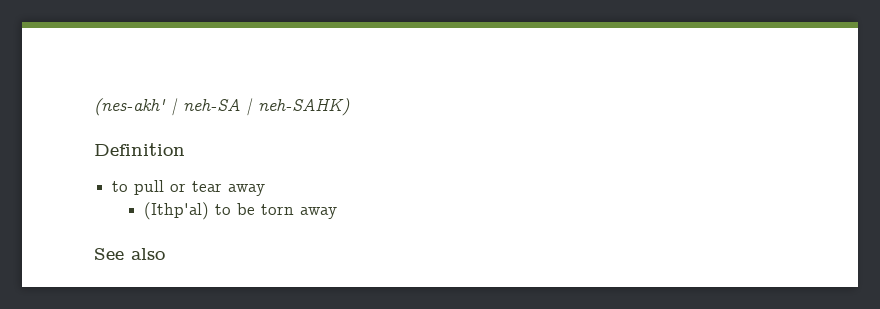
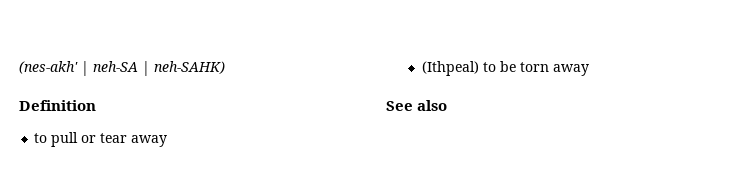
- (Ithp'al) to be torn away
+ (Ithpeal) to be torn away

